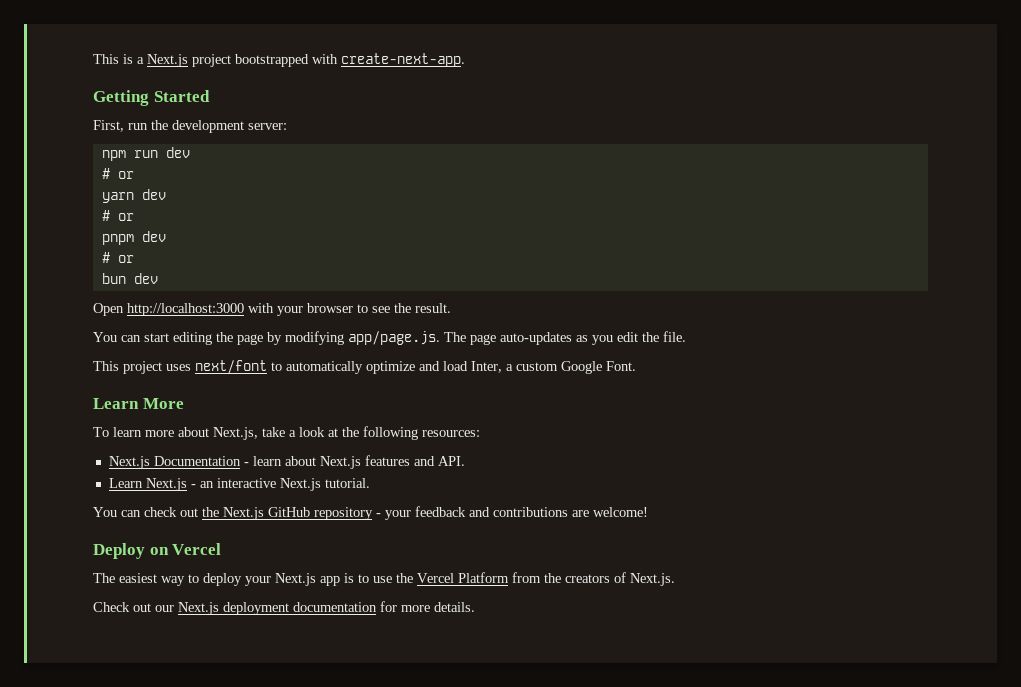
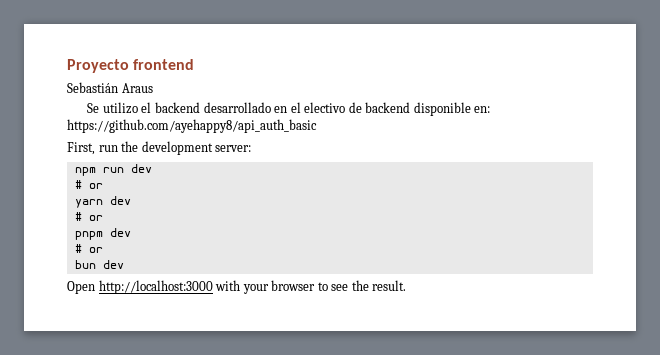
- This is a Next.js project bootstrapped with create-next-app.
- Getting Started
+ Proyecto frontend
+ Sebastián Araus
+ Se utilizo el backend desarrollado en el electivo de backend disponible en: https://github.com/ayehappy8/api_auth_basic
- You can start editing the page by modifying app/page.js. The page auto-updates as you edit the file.
- This project uses next/font to automatically optimize and load Inter, a custom Google Font.
- Learn More
- To learn more about Next.js, take a look at the following resources:
- Next.js Documentation - learn about Next.js features and API.
- Learn Next.js - an interactive Next.js tutorial.
- You can check out the Next.js GitHub repository - your feedback and contributions are welcome!
- Deploy on Vercel
- The easiest way to deploy your Next.js app is to use the Vercel Platform from the creators of Next.js.
- Check out our Next.js deployment documentation for more details.

